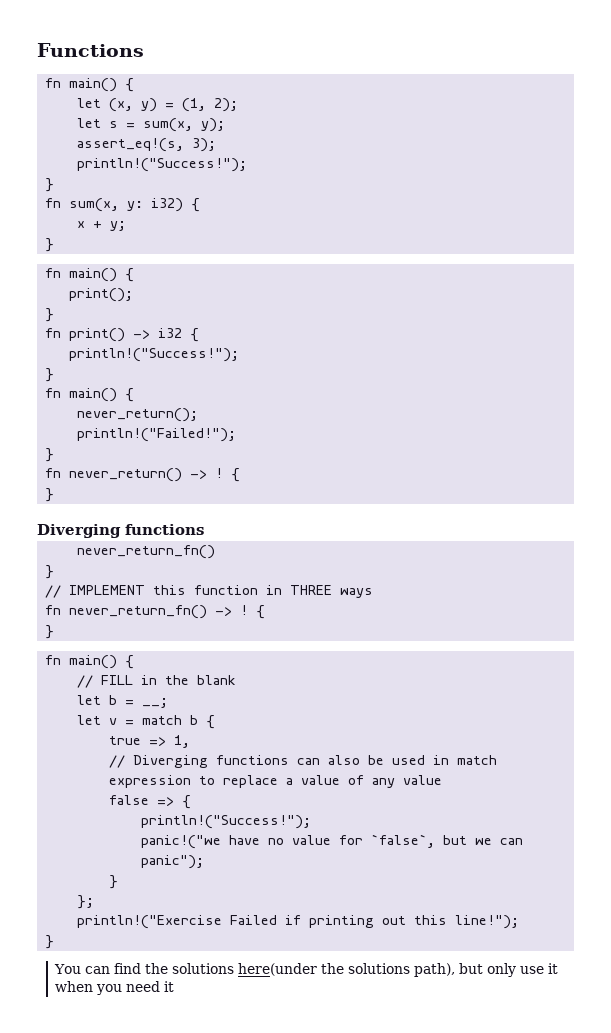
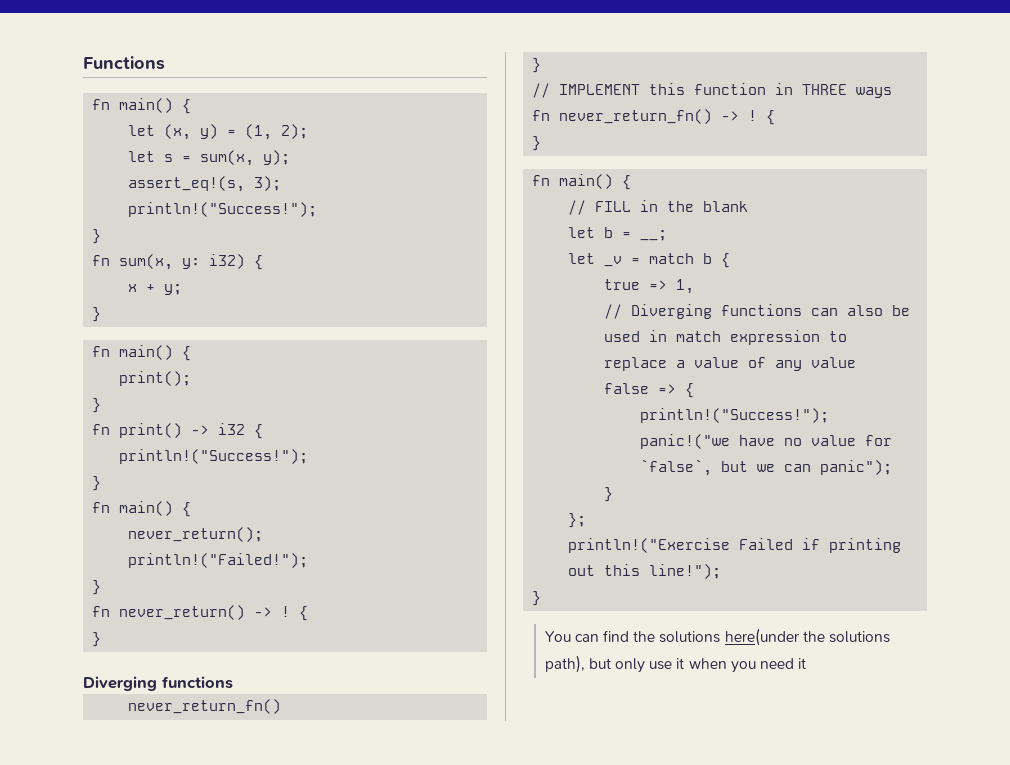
- let v = match b {
+ let _v = match b {

